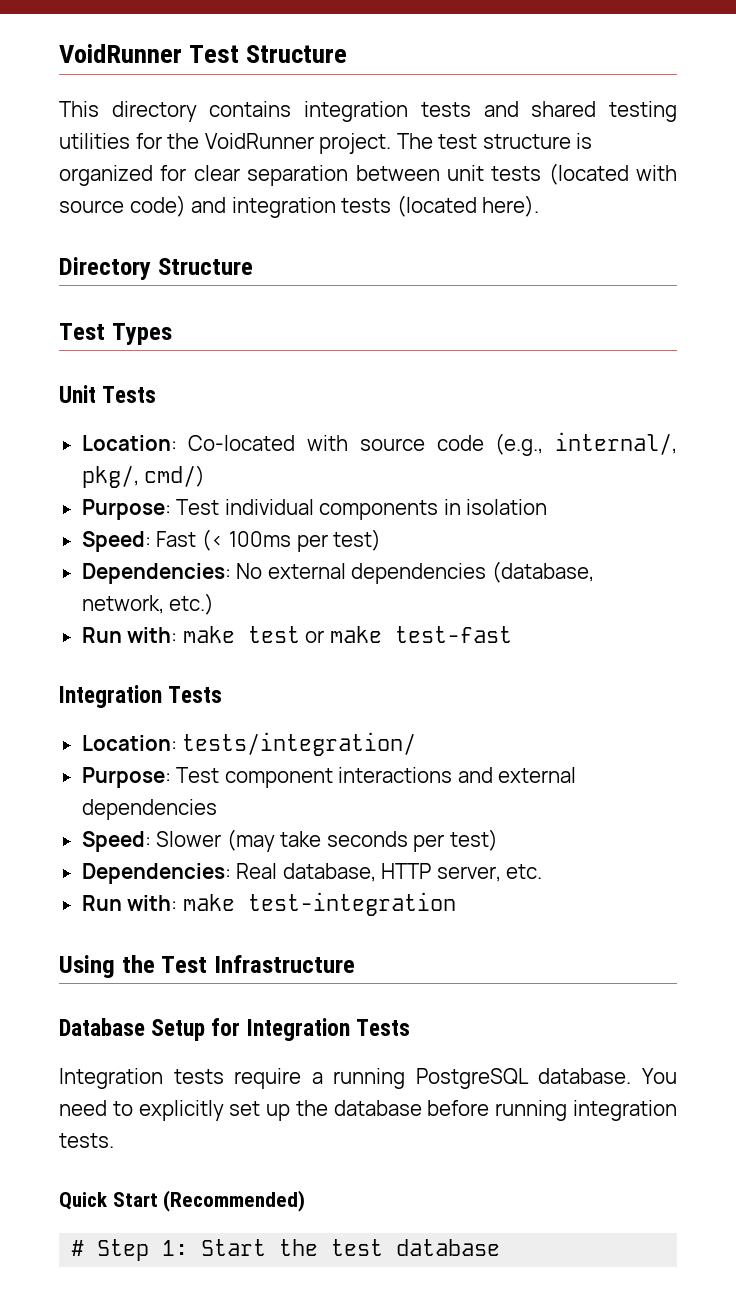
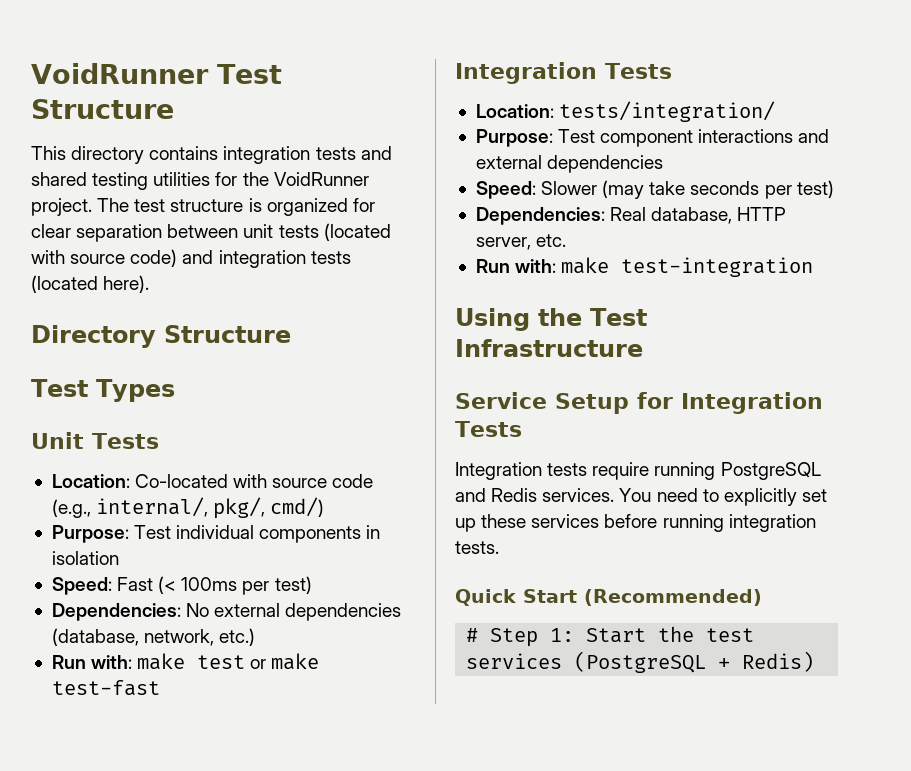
- Database Setup for Integration Tests
+ Service Setup for Integration Tests
- Integration tests require a running PostgreSQL database.
+ Integration tests require running PostgreSQL and Redis services.
- You need to explicitly set up the database before running integration tests.
+ You need to explicitly set up these services before running integration tests.
- # Step 1: Start the test database
+ # Step 1: Start the test services (PostgreSQL + Redis)

